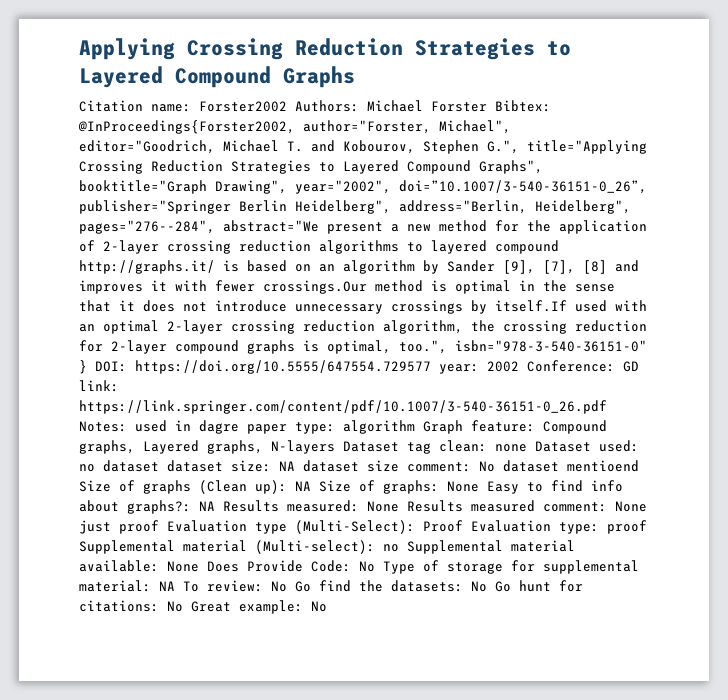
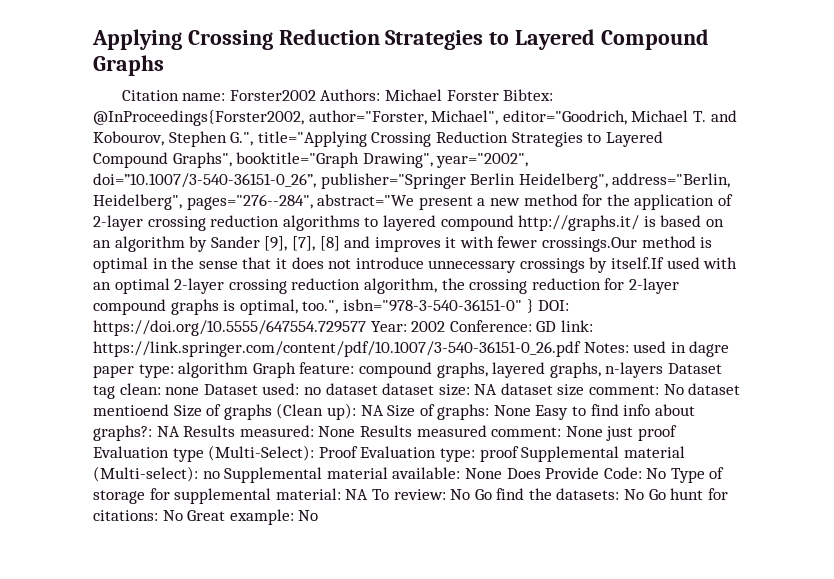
- https://doi.org/10.5555/647554.729577 year:
+ https://doi.org/10.5555/647554.729577 Year:
- Compound graphs, Layered graphs, N-layers Dataset tag clean:
+ compound graphs, layered graphs, n-layers Dataset tag clean:

